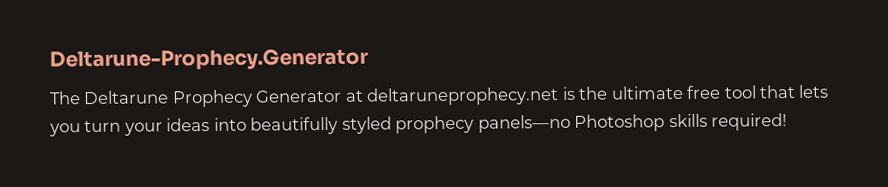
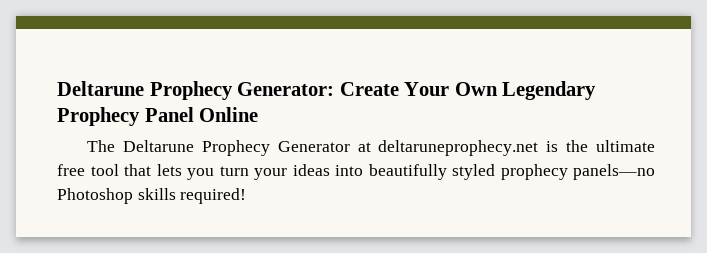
- Deltarune-Prophecy.Generator
+ Deltarune Prophecy Generator: Create Your Own Legendary Prophecy Panel Online

